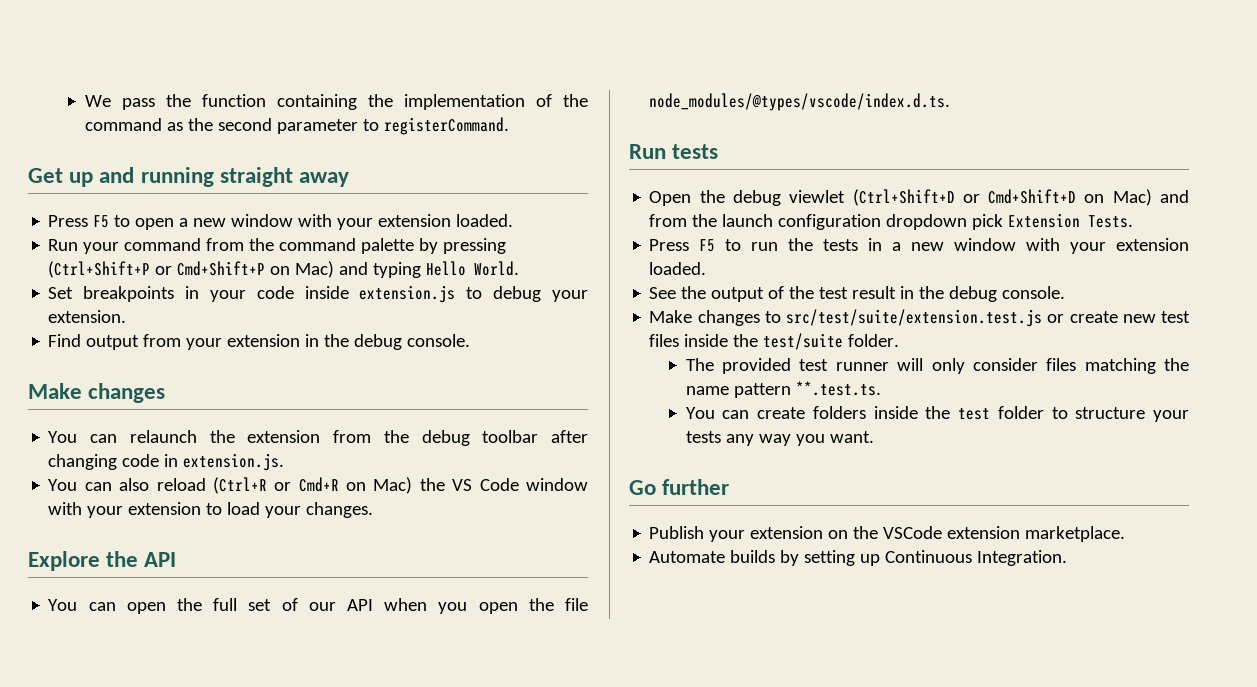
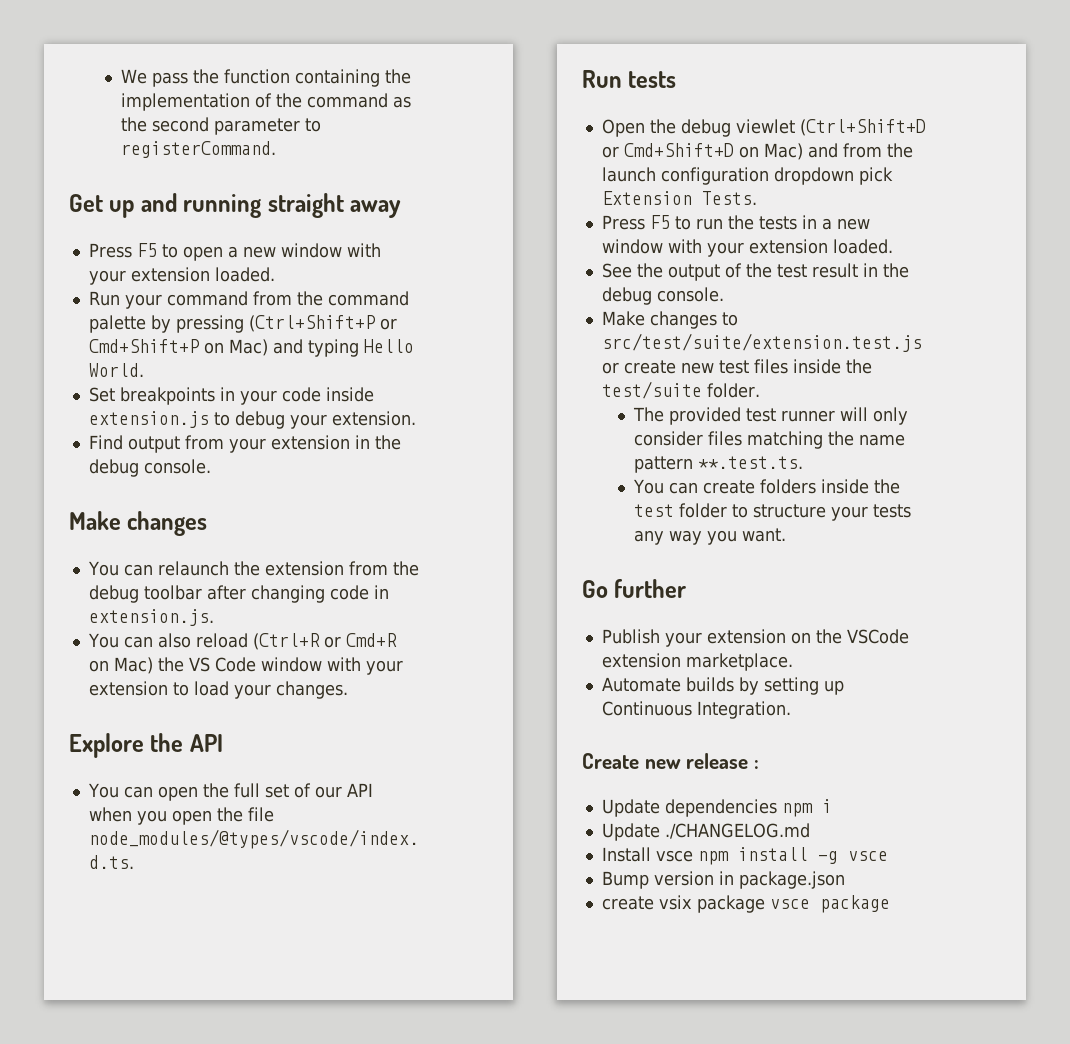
+ Create new release :
+ Update dependencies npm i
+ Update ./CHANGELOG.md
+ Install vsce npm install -g vsce
+ Bump version in package.json
+ create vsix package vsce package

